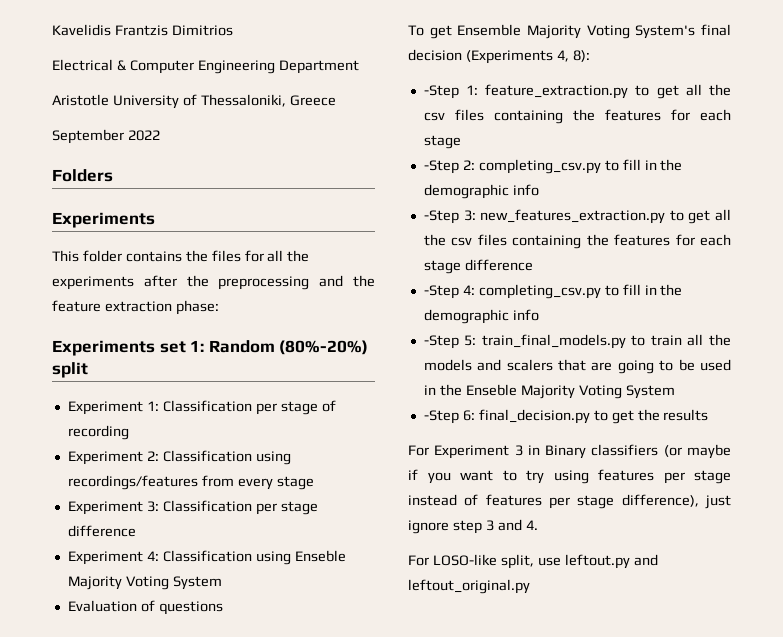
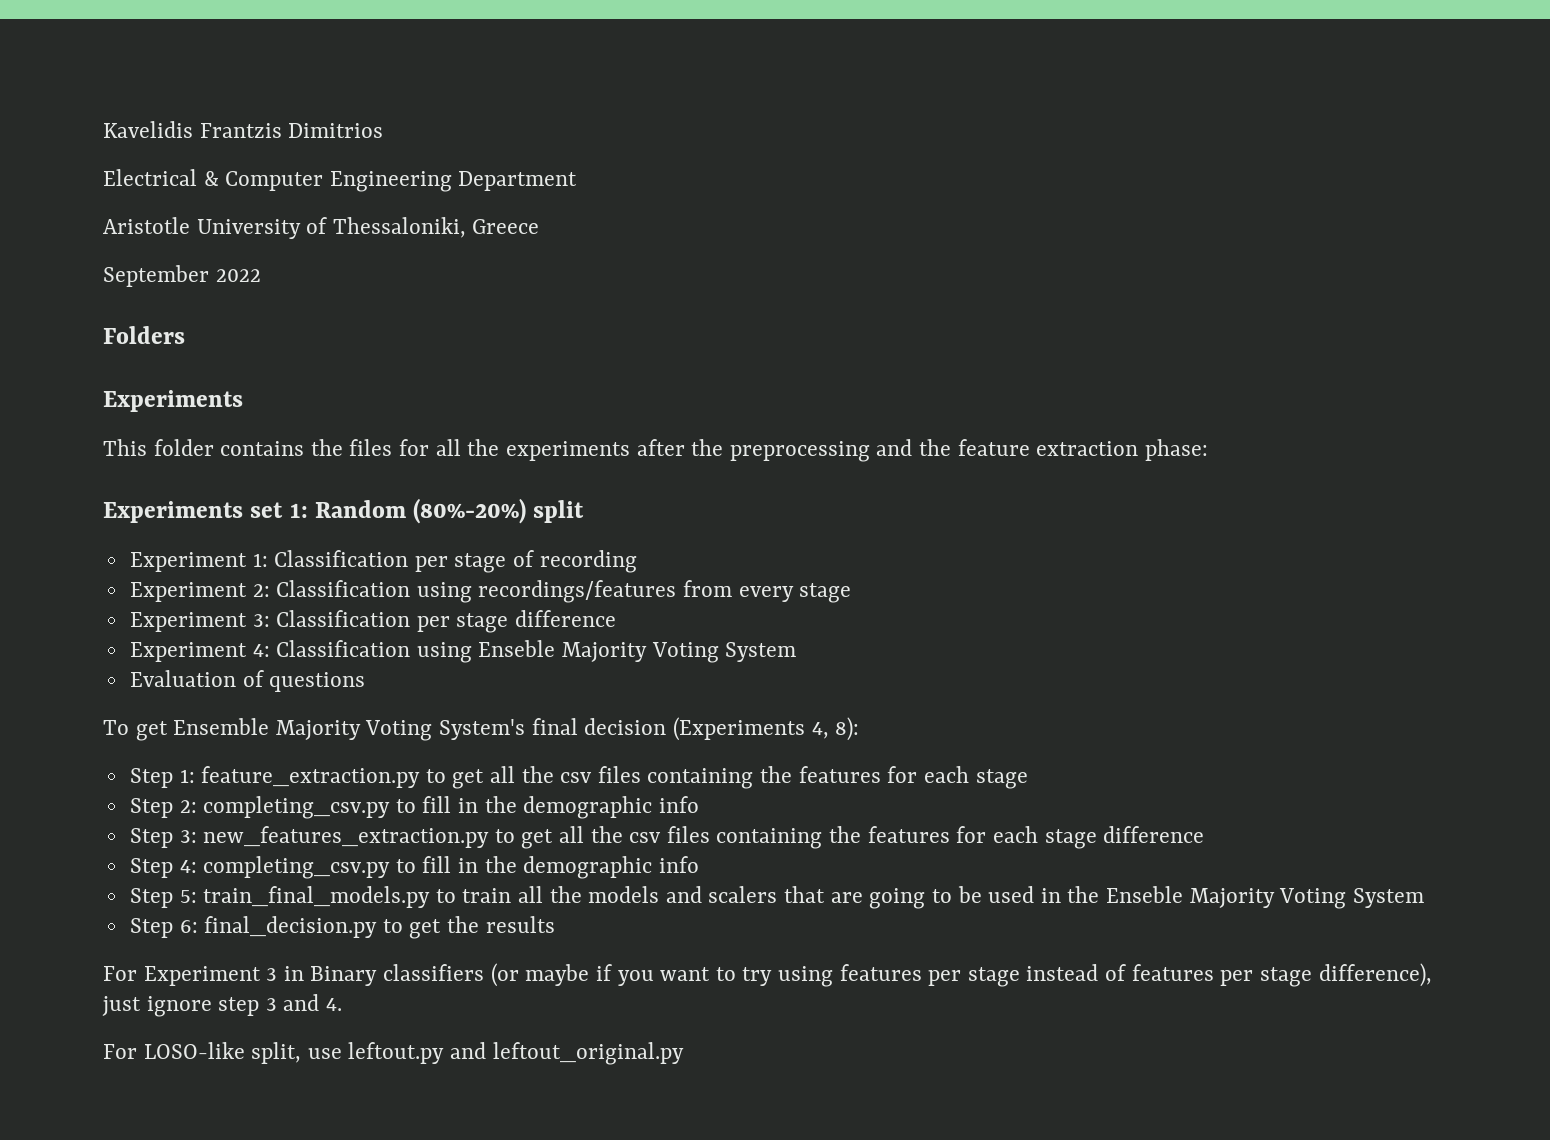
- -Step 1: feature_extraction.py to get all the csv files containing the features for each stage
+ Step 1: feature_extraction.py to get all the csv files containing the features for each stage
- -Step 2: completing_csv.py to fill in the demographic info
+ Step 2: completing_csv.py to fill in the demographic info
- -Step 3: new_features_extraction.py to get all the csv files containing the features for each stage difference
+ Step 3: new_features_extraction.py to get all the csv files containing the features for each stage difference
- -Step 4: completing_csv.py to fill in the demographic info
+ Step 4: completing_csv.py to fill in the demographic info
- -Step 5: train_final_models.py to train all the models and scalers that are going to be used in the Enseble Majority Voting System
+ Step 5: train_final_models.py to train all the models and scalers that are going to be used in the Enseble Majority Voting System
- -Step 6: final_decision.py to get the results
+ Step 6: final_decision.py to get the results

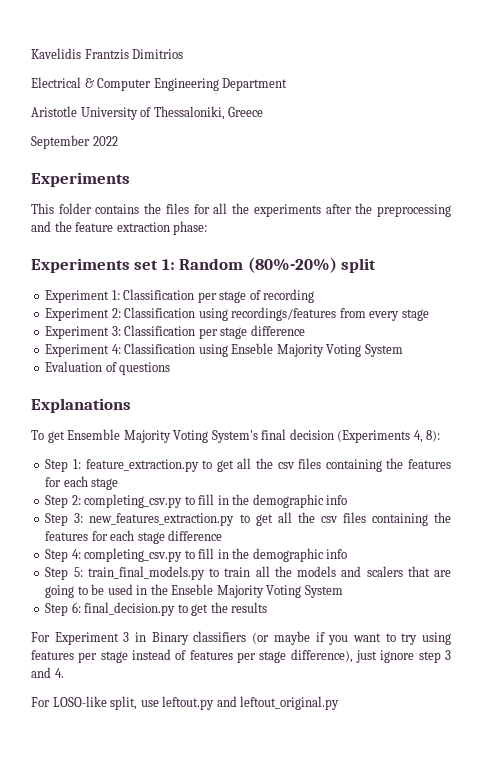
- Folders
+ Explanations

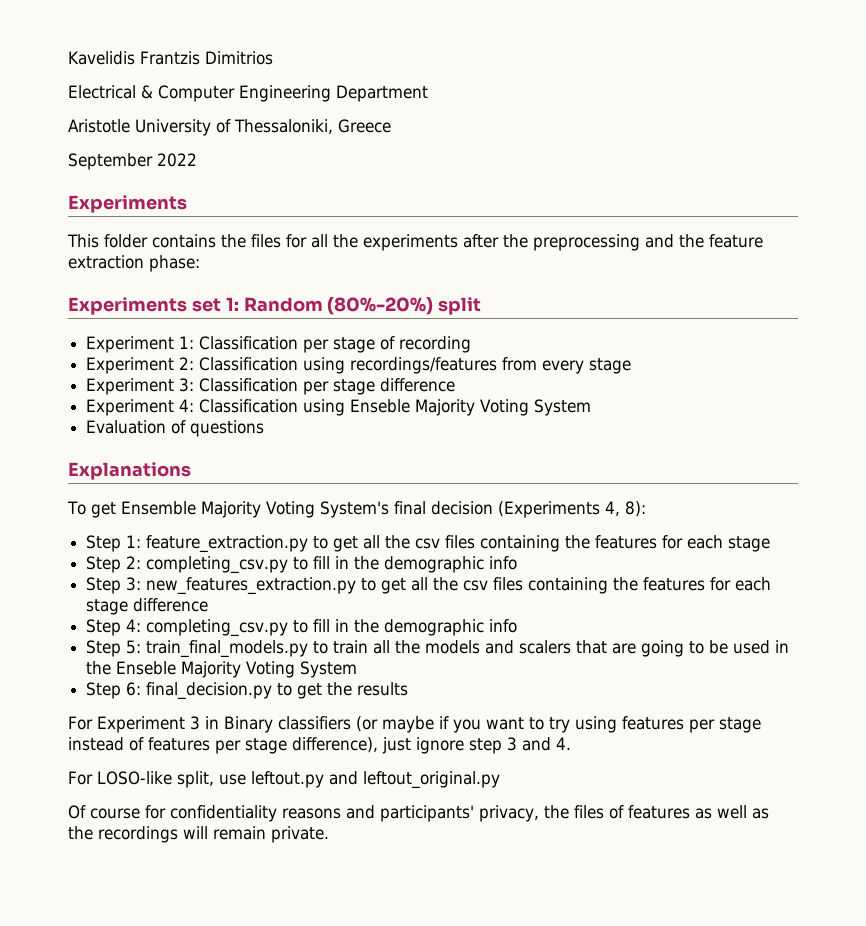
+ Of course for confidentiality reasons and participants' privacy, the files of features as well as the recordings will remain private.

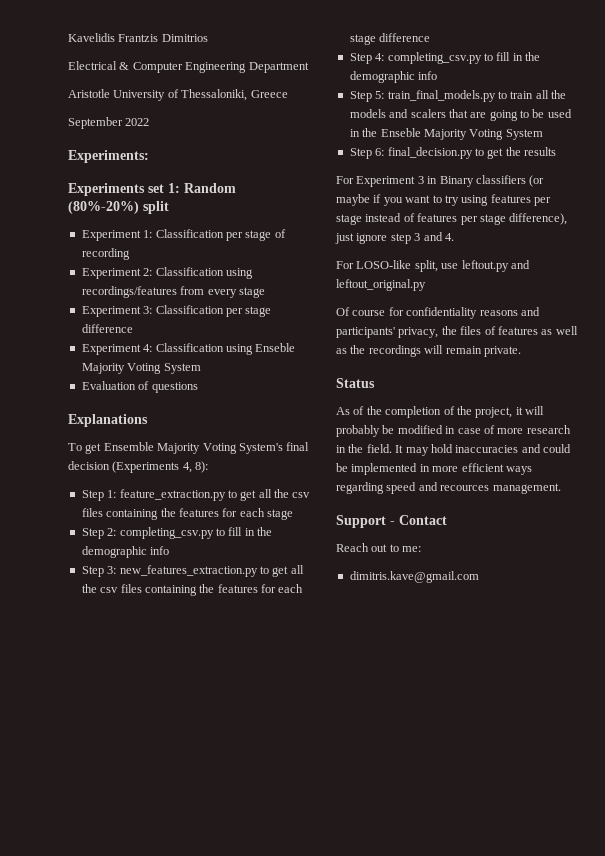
  September 2022
- Experiments
- This folder contains the files for all the experiments after the preprocessing and the feature extraction phase:
+ Experiments:
+ Status
+ As of the completion of the project, it will probably be modified in case of more research in the field. It may hold inaccuracies and could be implemented in more efficient ways regarding speed and recources management.
+ Support - Contact
+ Reach out to me:
+ dimitris.kave@gmail.com

